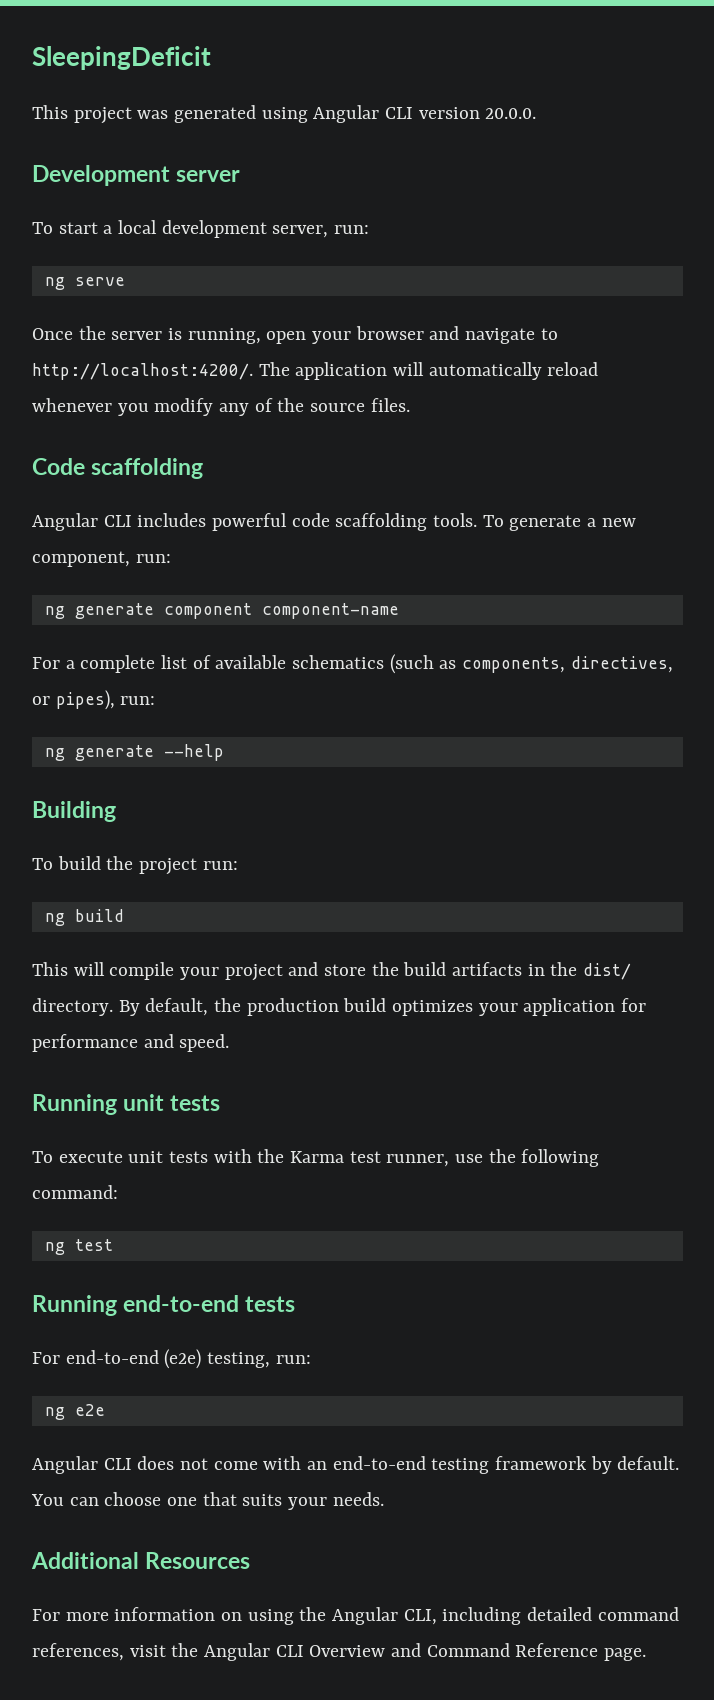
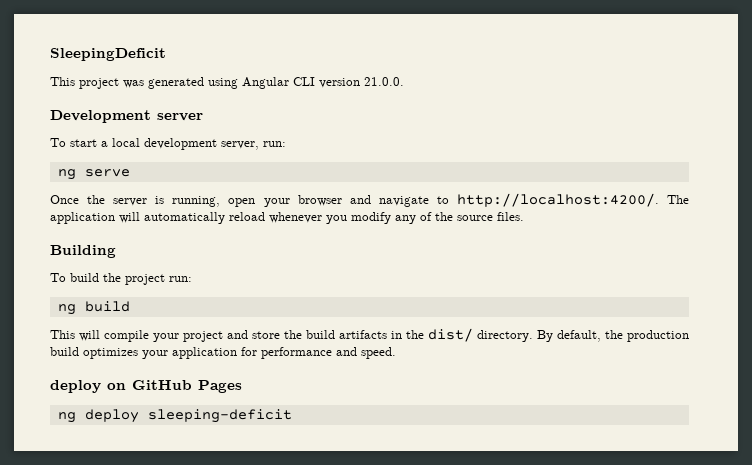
- This project was generated using Angular CLI version 20.0.0.
+ This project was generated using Angular CLI version 21.0.0.
- Code scaffolding
- Angular CLI includes powerful code scaffolding tools. To generate a new component, run:
- ng generate component component-name
- For a complete list of available schematics (such as components, directives, or pipes), run:
- ng generate --help
- Running unit tests
- To execute unit tests with the Karma test runner, use the following command:
- ng test
- Running end-to-end tests
- For end-to-end (e2e) testing, run:
- ng e2e
- Angular CLI does not come with an end-to-end testing framework by default. You can choose one that suits your needs.
- Additional Resources
- For more information on using the Angular CLI, including detailed command references, visit the Angular CLI Overview and Command Reference page.
+ deploy on GitHub Pages
+ ng deploy sleeping-deficit

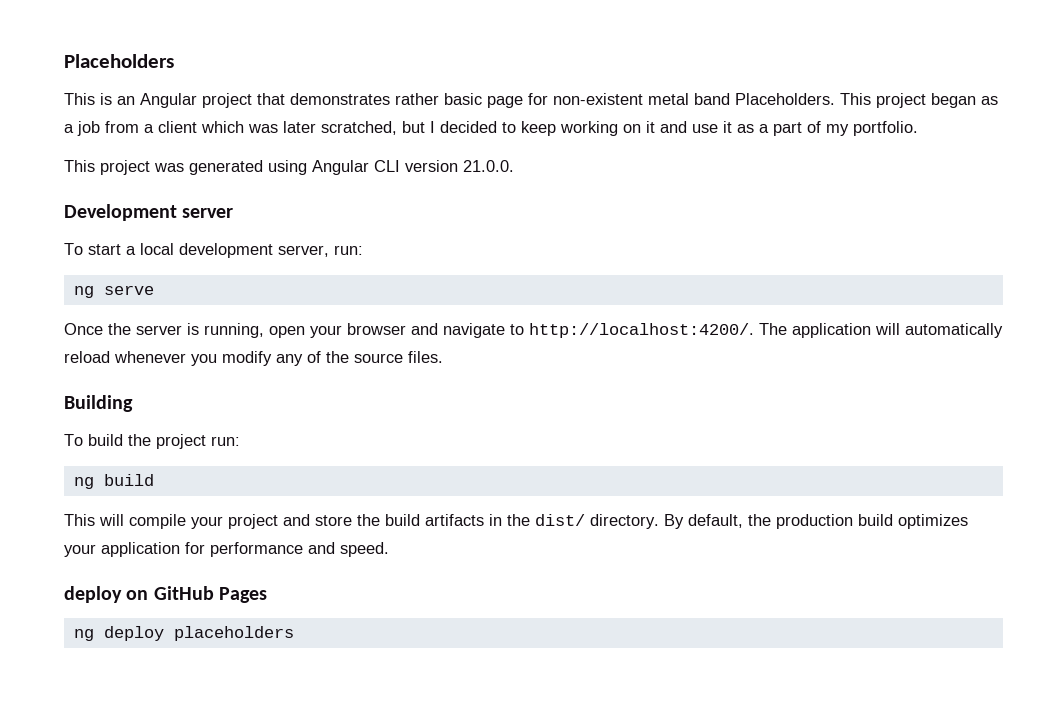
- SleepingDeficit
+ Placeholders
+ This is an Angular project that demonstrates rather basic page for non-existent metal band Placeholders. This project began as a job from a client which was later scratched, but I decided to keep working on it and use it as a part of my portfolio.
- ng deploy sleeping-deficit
+ ng deploy placeholders

